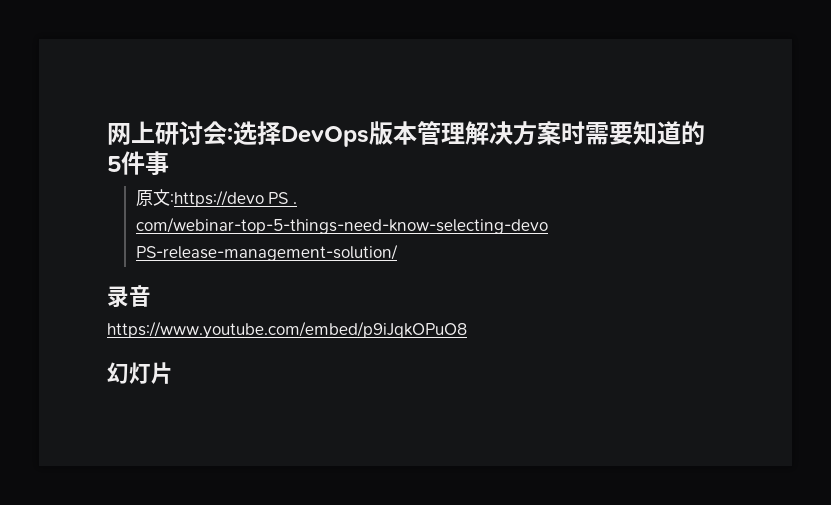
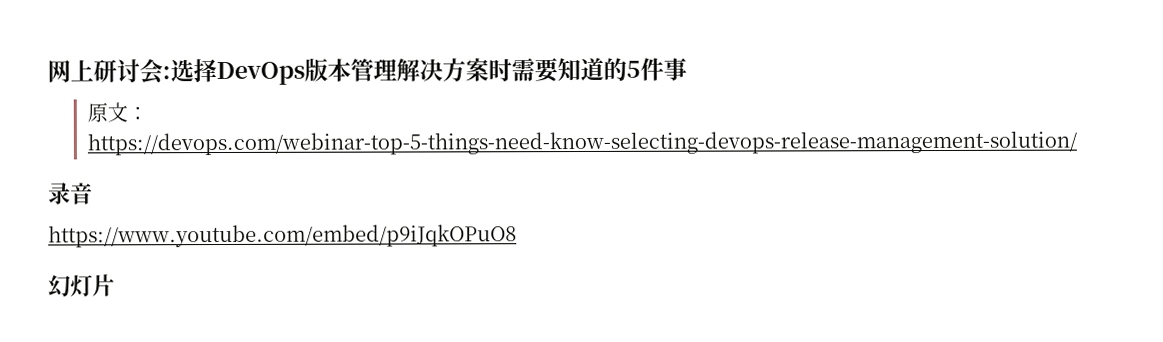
- 原文:https://devo PS . com/webinar-top-5-things-need-know-selecting-devo PS-release-management-solution/
+ 原文：https://devops.com/webinar-top-5-things-need-know-selecting-devops-release-management-solution/

